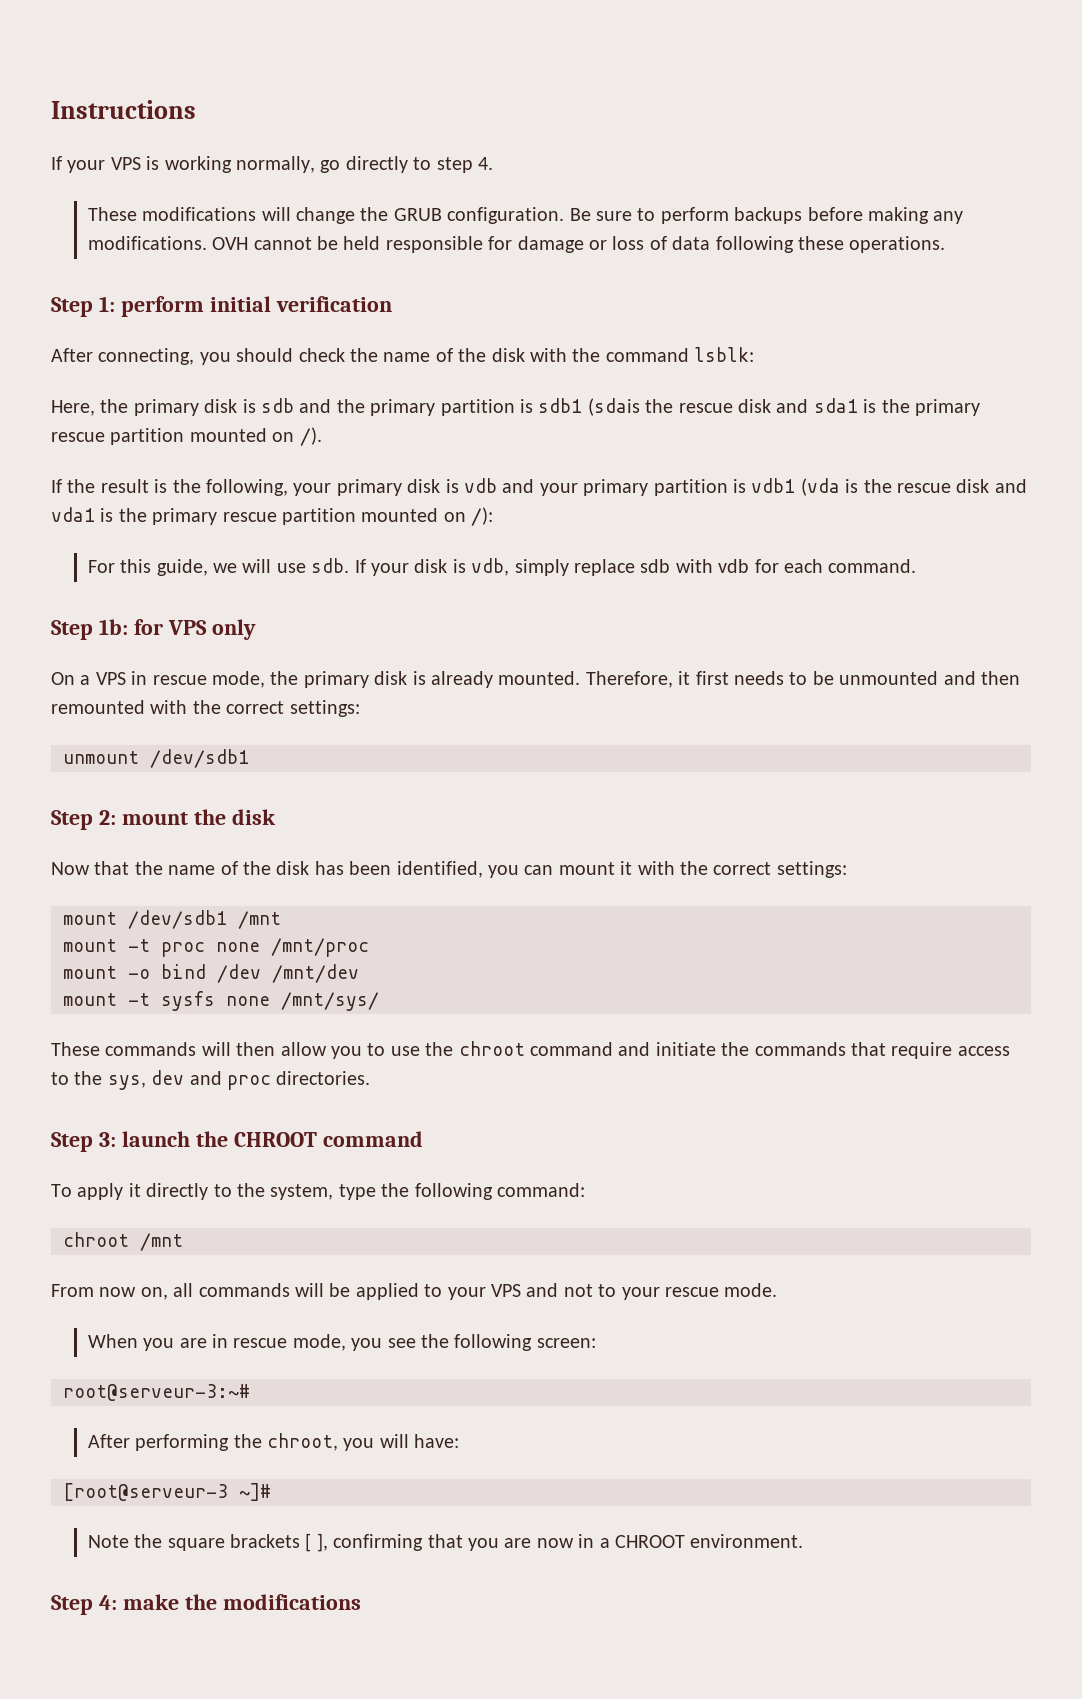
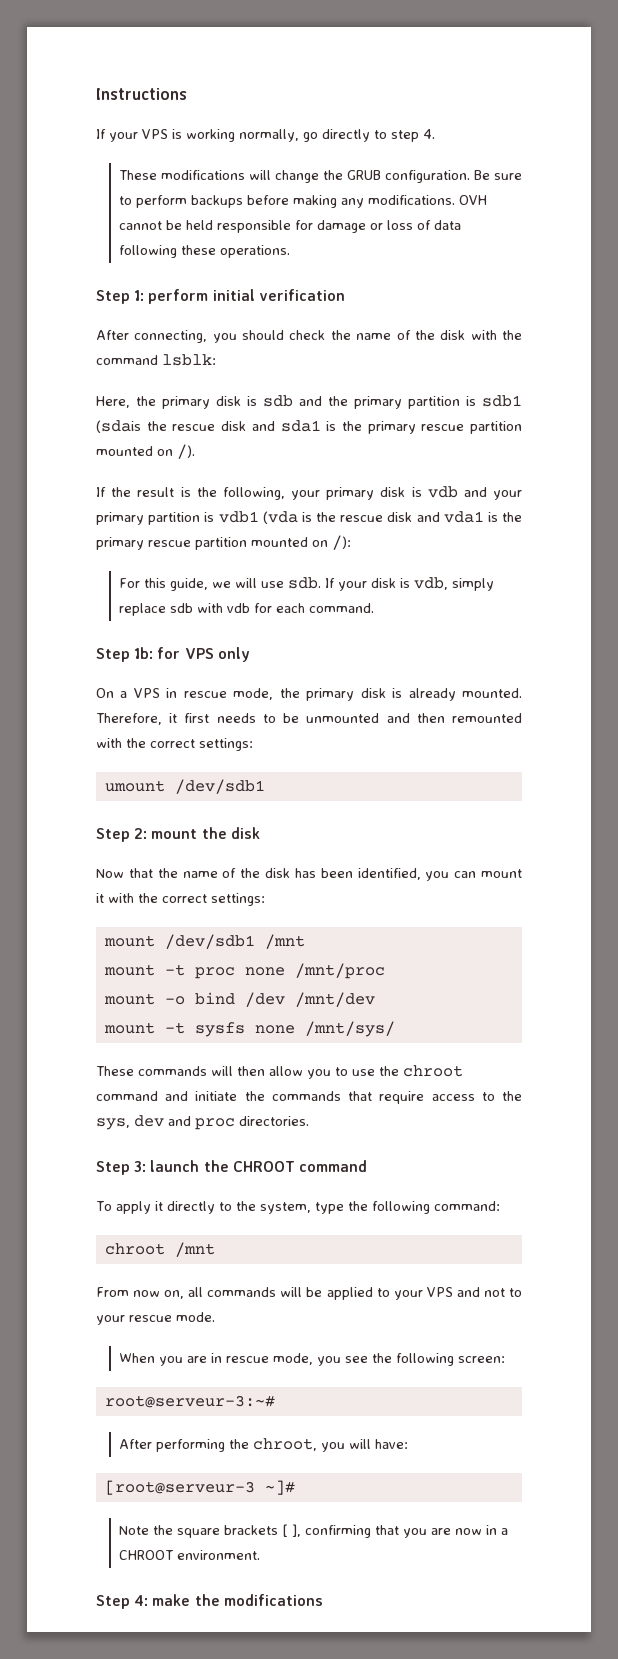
- unmount /dev/sdb1
+ umount /dev/sdb1

